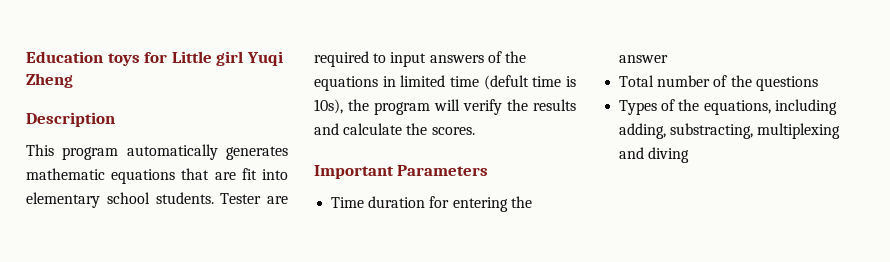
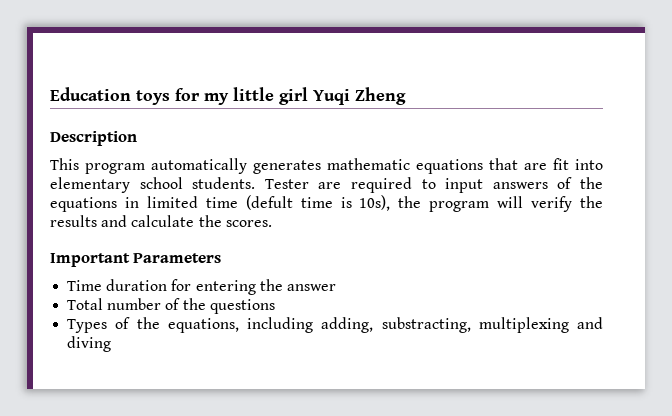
- Education toys for Little girl Yuqi Zheng
+ Education toys for my little girl Yuqi Zheng

